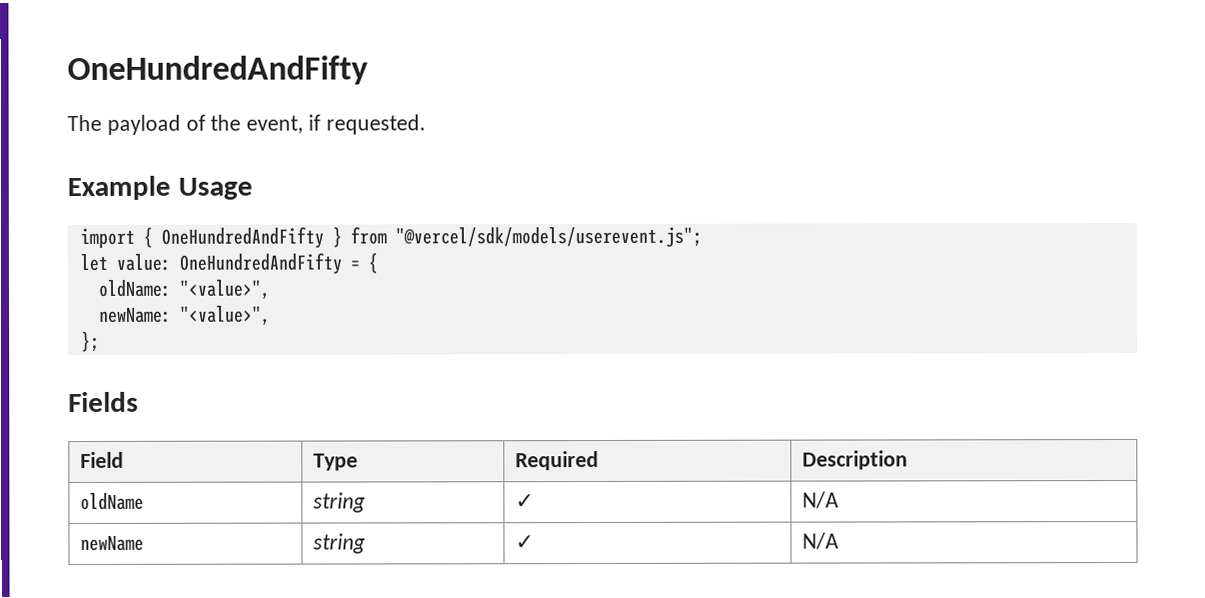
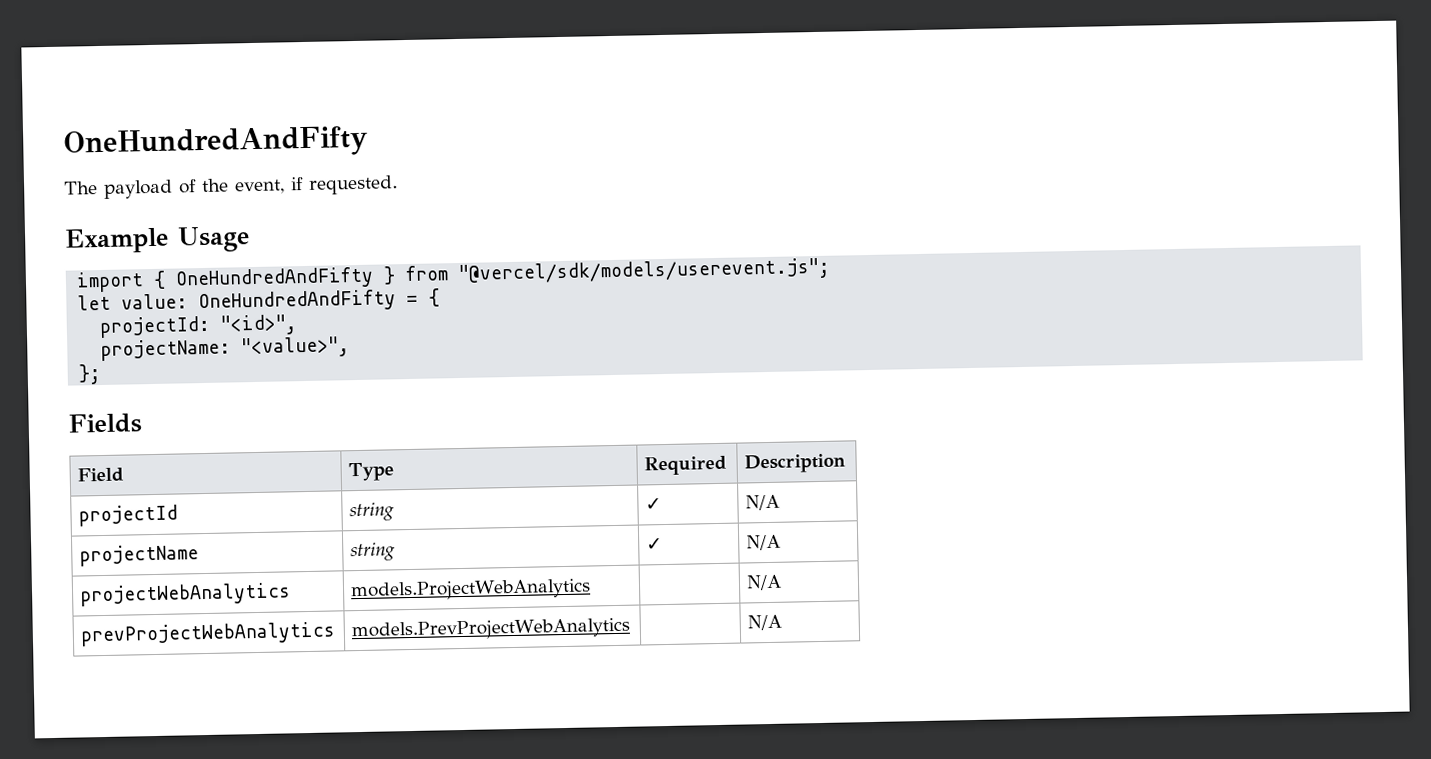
- oldName: "<value>",
- newName: "<value>",
+ projectId: "<id>",
+ projectName: "<value>",
- oldName | string | ✓ | N/A
- newName | string | ✓ | N/A
+ projectId | string | ✓ | N/A
+ projectName | string | ✓ | N/A
+ projectWebAnalytics | models.ProjectWebAnalytics | | N/A
+ prevProjectWebAnalytics | models.PrevProjectWebAnalytics | | N/A

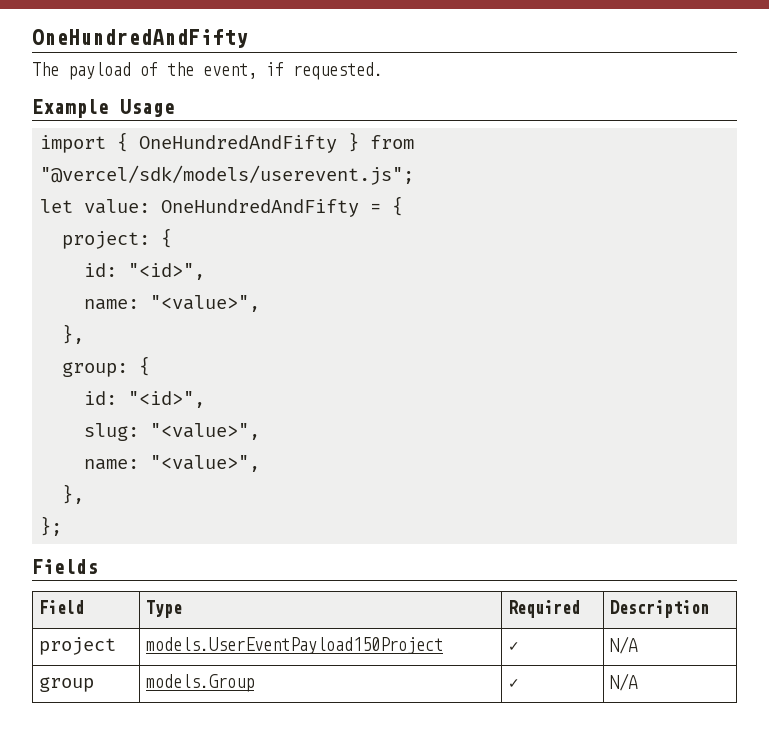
- projectId: "<id>",
- projectName: "<value>",
+ project: {
+ id: "<id>",
+ name: "<value>",
+ },
+ group: {
+ id: "<id>",
+ slug: "<value>",
+ name: "<value>",
+ },
- projectId | string | ✓ | N/A
- projectName | string | ✓ | N/A
- projectWebAnalytics | models.ProjectWebAnalytics | | N/A
- prevProjectWebAnalytics | models.PrevProjectWebAnalytics | | N/A
+ project | models.UserEventPayload150Project | ✓ | N/A
+ group | models.Group | ✓ | N/A

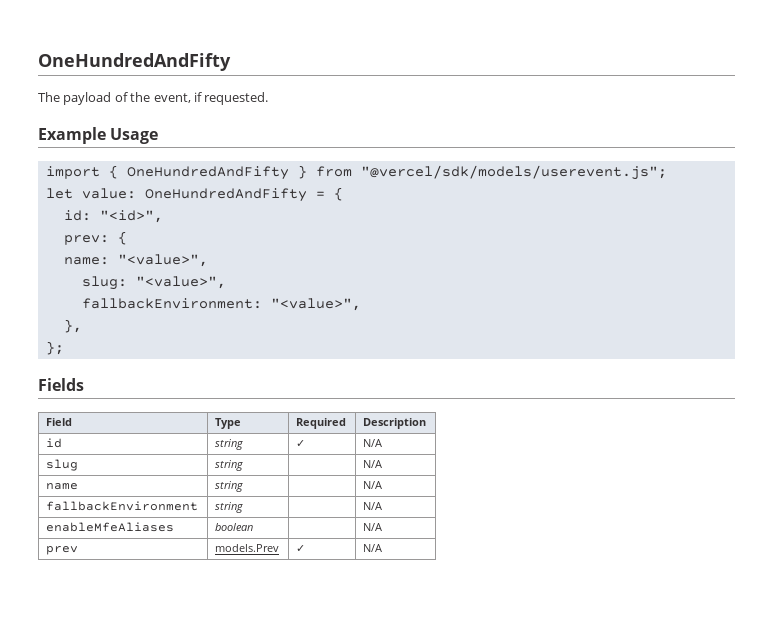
- project: {
  id: "<id>",
+ prev: {
  name: "<value>",
- },
- group: {
- id: "<id>",
  slug: "<value>",
- name: "<value>",
+ fallbackEnvironment: "<value>",
- project | models.UserEventPayload150Project | ✓ | N/A
+ id | string | ✓ | N/A
- group | models.Group | ✓ | N/A
+ slug | string | | N/A
+ name | string | | N/A
+ fallbackEnvironment | string | | N/A
+ enableMfeAliases | boolean | | N/A
+ prev | models.Prev | ✓ | N/A

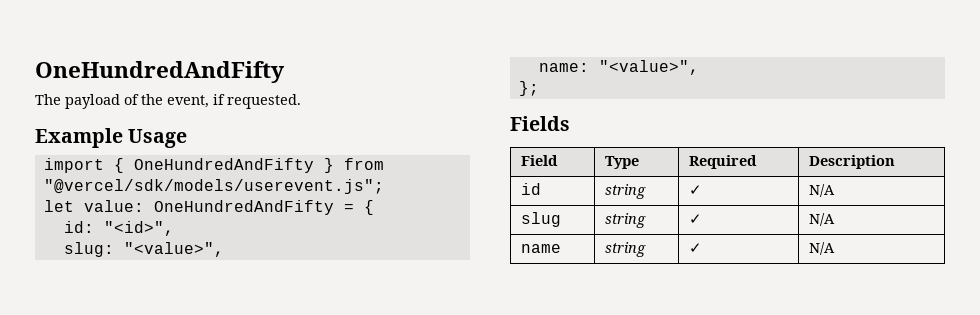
- prev: {
+ slug: "<value>",
- slug: "<value>",
- fallbackEnvironment: "<value>",
- },
- slug | string | | N/A
+ slug | string | ✓ | N/A
- name | string | | N/A
- fallbackEnvironment | string | | N/A
- enableMfeAliases | boolean | | N/A
- prev | models.Prev | ✓ | N/A
+ name | string | ✓ | N/A

